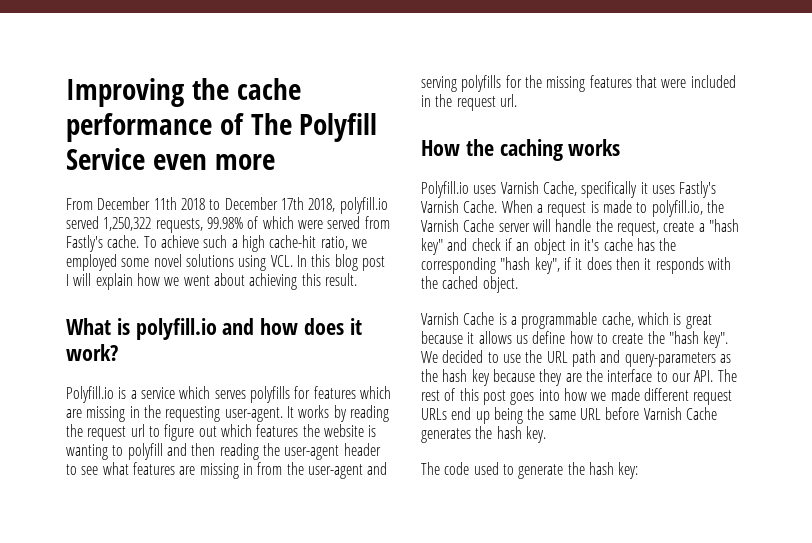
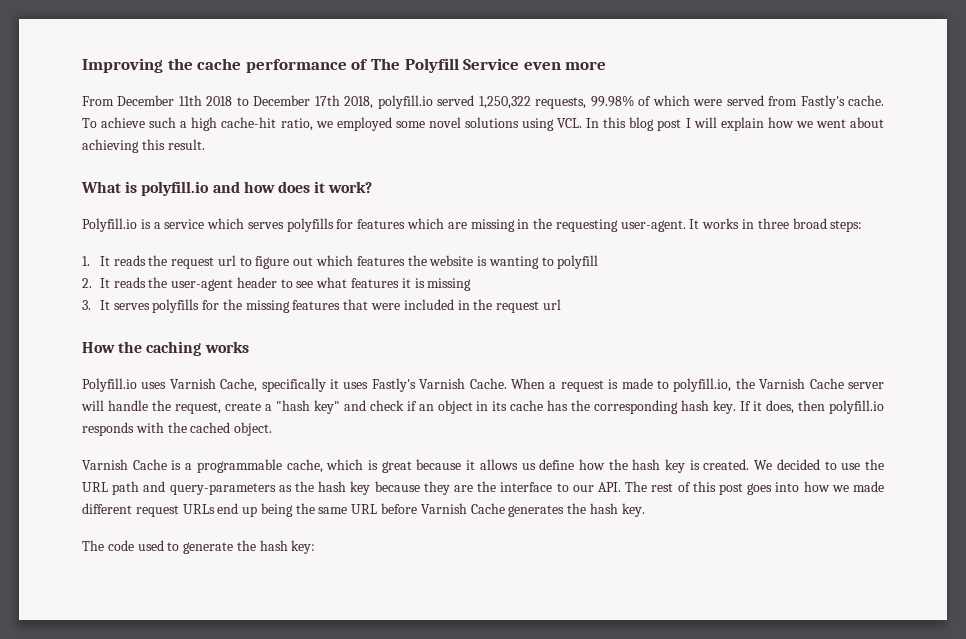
- It works by reading the request url to figure out which features the website is wanting to polyfill and then reading the user-agent header to see what features are missing in from the user-agent and serving polyfills for the missing features that were included in the request url.
+ It works in three broad steps:
+ 1. It reads the request url to figure out which features the website is wanting to polyfill
+ 2. It reads the user-agent header to see what features it is missing
+ 3. It serves polyfills for the missing features that were included in the request url
- When a request is made to polyfill.io, the Varnish Cache server will handle the request, create a "hash key" and check if an object in it's cache has the corresponding "hash key", if it does then it responds with the cached object.
+ When a request is made to polyfill.io, the Varnish Cache server will handle the request, create a "hash key" and check if an object in its cache has the corresponding hash key. If it does, then polyfill.io responds with the cached object.
- Varnish Cache is a programmable cache, which is great because it allows us define how to create the "hash key".
+ Varnish Cache is a programmable cache, which is great because it allows us define how the hash key is created.

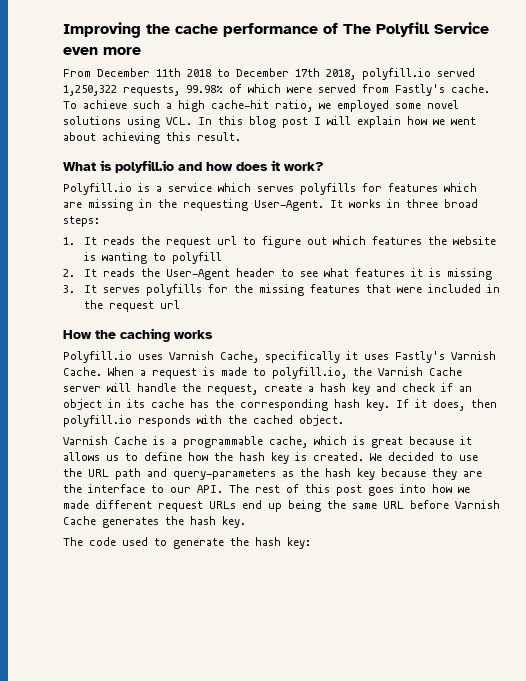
- Polyfill.io is a service which serves polyfills for features which are missing in the requesting user-agent.
+ Polyfill.io is a service which serves polyfills for features which are missing in the requesting User-Agent.
- 2. It reads the user-agent header to see what features it is missing
+ 2. It reads the User-Agent header to see what features it is missing
- When a request is made to polyfill.io, the Varnish Cache server will handle the request, create a "hash key" and check if an object in its cache has the corresponding hash key.
+ When a request is made to polyfill.io, the Varnish Cache server will handle the request, create a hash key and check if an object in its cache has the corresponding hash key.
- Varnish Cache is a programmable cache, which is great because it allows us define how the hash key is created.
+ Varnish Cache is a programmable cache, which is great because it allows us to define how the hash key is created.

